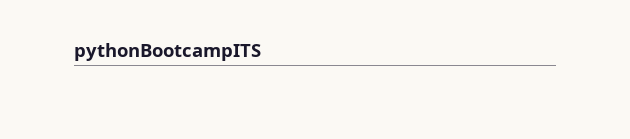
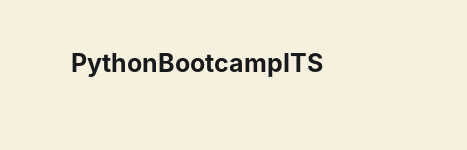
- pythonBootcampITS
+ PythonBootcampITS

